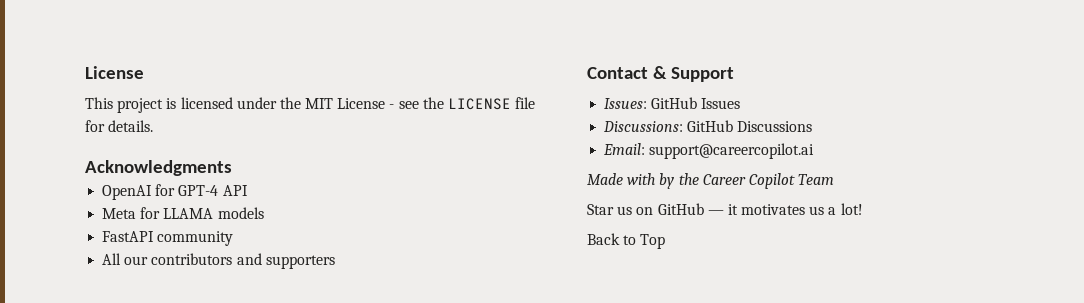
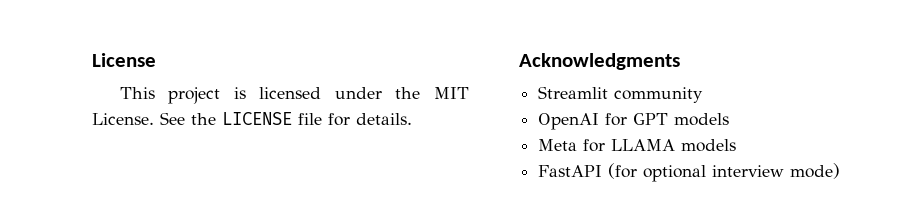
- This project is licensed under the MIT License - see the LICENSE file for details.
+ This project is licensed under the MIT License. See the LICENSE file for details.
+ Streamlit community
- OpenAI for GPT-4 API
+ OpenAI for GPT models
- FastAPI community
- All our contributors and supporters
- Contact & Support
- Issues: GitHub Issues
- Discussions: GitHub Discussions
- Email: support@careercopilot.ai
- Made with by the Career Copilot Team
- Star us on GitHub — it motivates us a lot!
- Back to Top
+ FastAPI (for optional interview mode)

